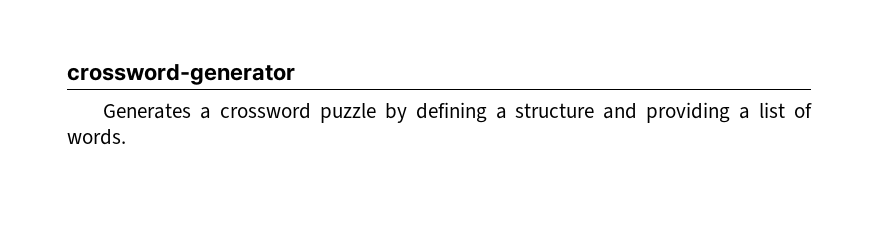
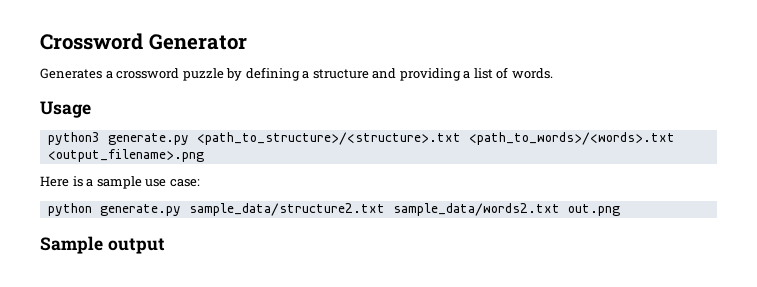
- crossword-generator
+ Crossword Generator
+ Usage
+ python3 generate.py <path_to_structure>/<structure>.txt <path_to_words>/<words>.txt <output_filename>.png
+ Here is a sample use case:
+ python generate.py sample_data/structure2.txt sample_data/words2.txt out.png
+ Sample output

